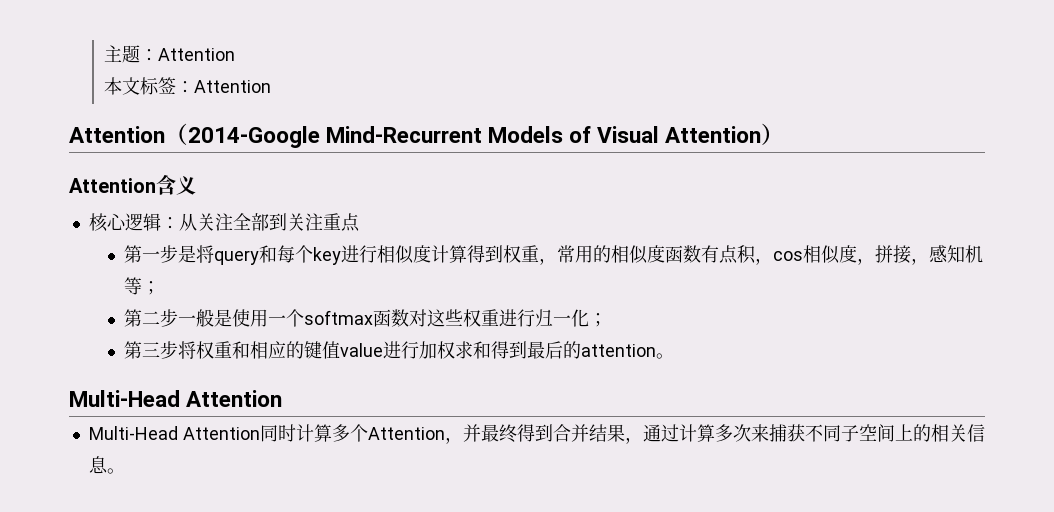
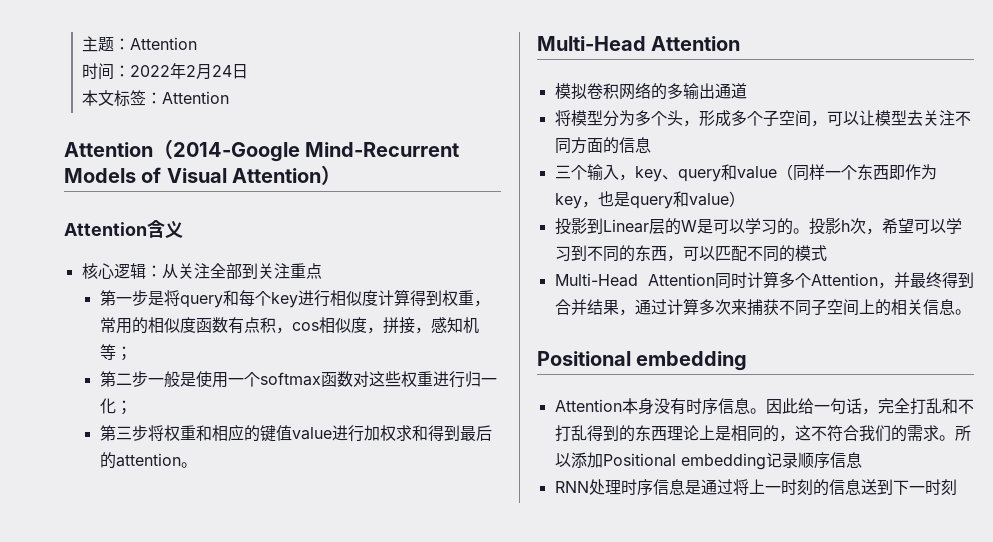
+ 时间：2022年2月24日
+ 模拟卷积网络的多输出通道
+ 将模型分为多个头，形成多个子空间，可以让模型去关注不同方面的信息
+ 三个输入，key、query和value（同样一个东西即作为key，也是query和value）
+ 投影到Linear层的W是可以学习的。投影h次，希望可以学习到不同的东西，可以匹配不同的模式
  Multi-Head Attention同时计算多个Attention，并最终得到合并结果，通过计算多次来捕获不同子空间上的相关信息。
+ Positional embedding
+ Attention本身没有时序信息。因此给一句话，完全打乱和不打乱得到的东西理论上是相同的，这不符合我们的需求。所以添加Positional embedding记录顺序信息
+ RNN处理时序信息是通过将上一时刻的信息送到下一时刻

